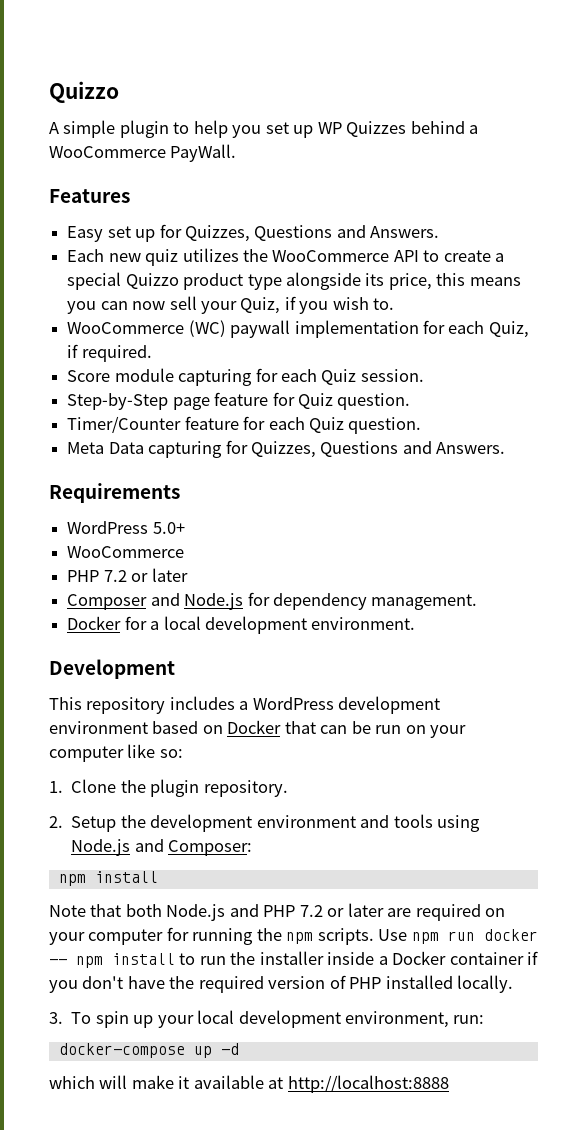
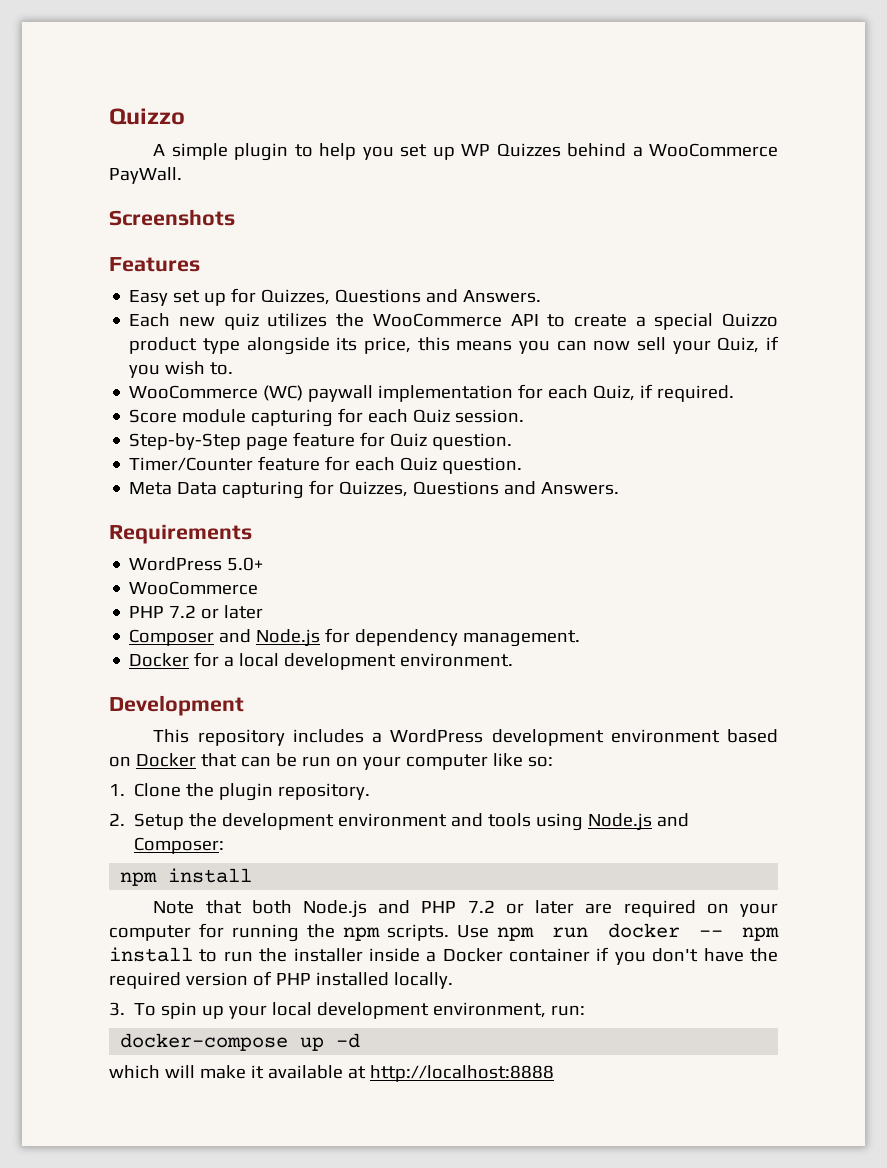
+ Screenshots

